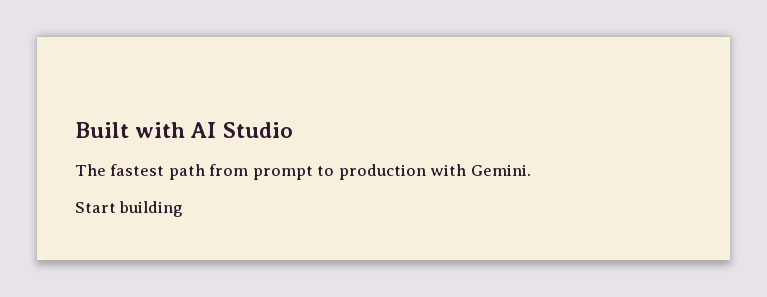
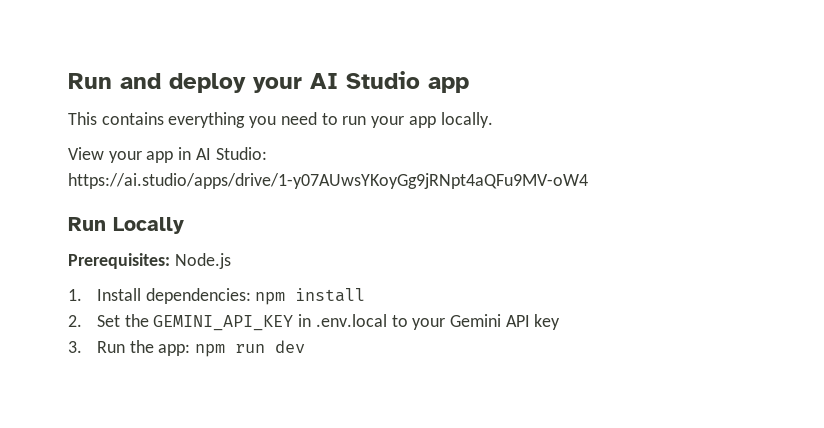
- Built with AI Studio
- The fastest path from prompt to production with Gemini.
- Start building
+ Run and deploy your AI Studio app
+ This contains everything you need to run your app locally.
+ View your app in AI Studio: https://ai.studio/apps/drive/1-y07AUwsYKoyGg9jRNpt4aQFu9MV-oW4
+ Run Locally
+ Prerequisites: Node.js
+ 1. Install dependencies: npm install
+ 2. Set the GEMINI_API_KEY in .env.local to your Gemini API key
+ 3. Run the app: npm run dev

